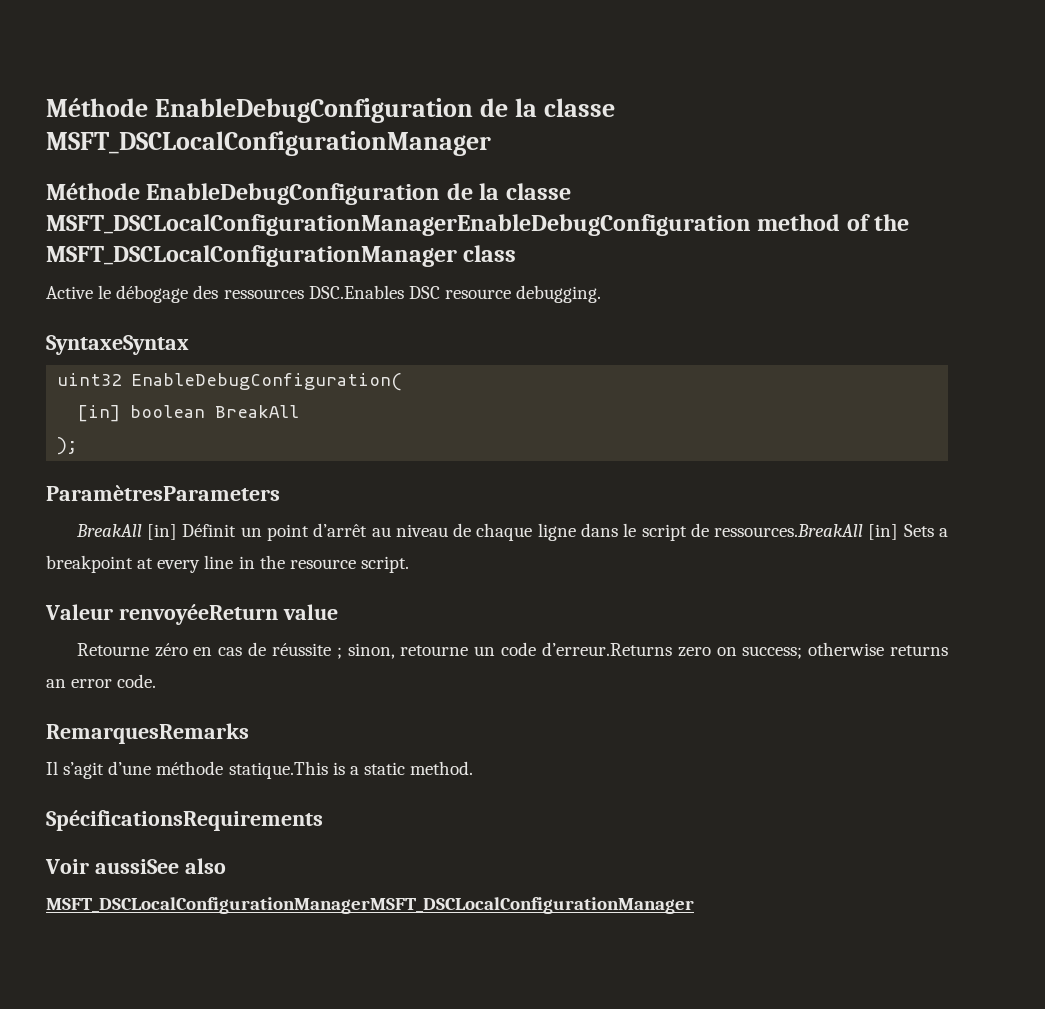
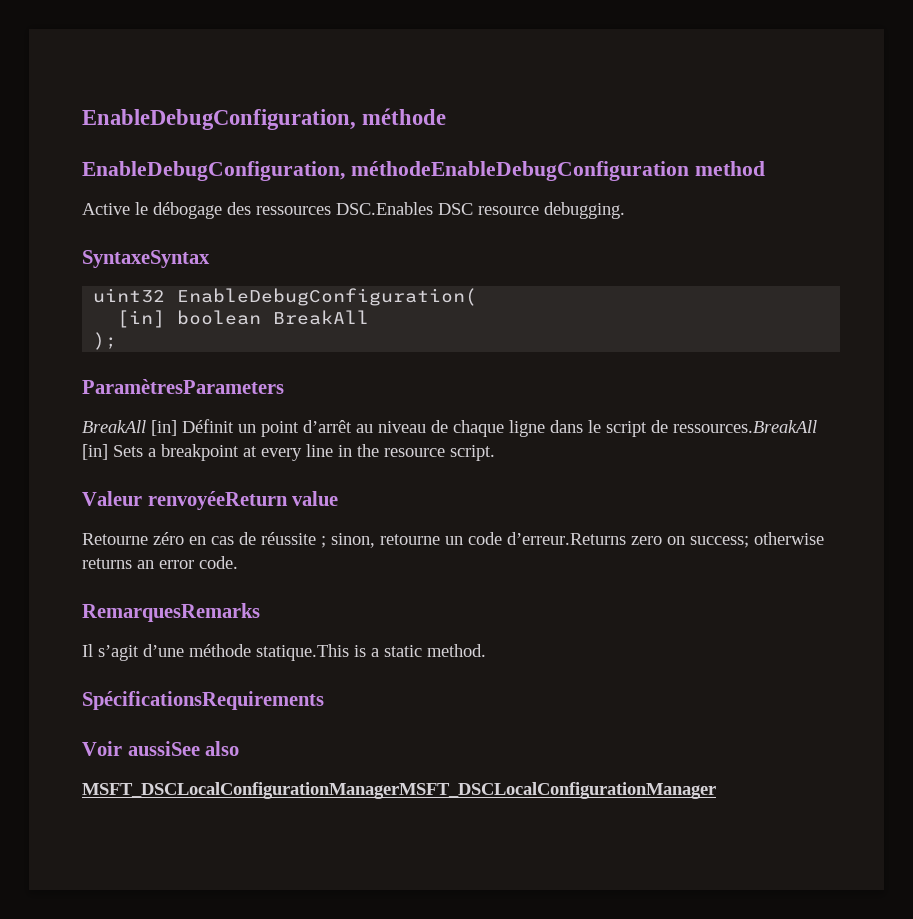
- Méthode EnableDebugConfiguration de la classe MSFT_DSCLocalConfigurationManager
- Méthode EnableDebugConfiguration de la classe MSFT_DSCLocalConfigurationManagerEnableDebugConfiguration method of the MSFT_DSCLocalConfigurationManager class
+ EnableDebugConfiguration, méthode
+ EnableDebugConfiguration, méthodeEnableDebugConfiguration method

